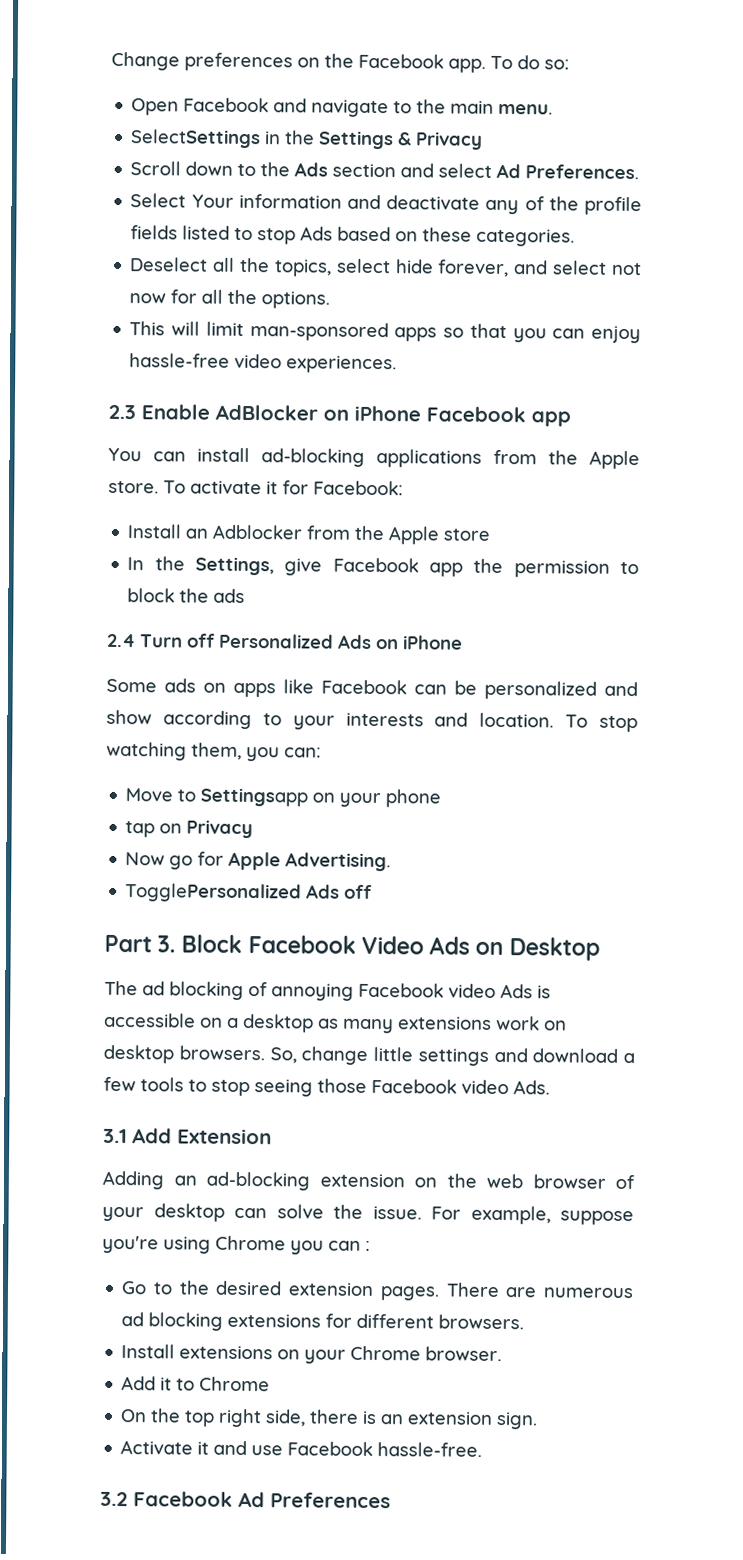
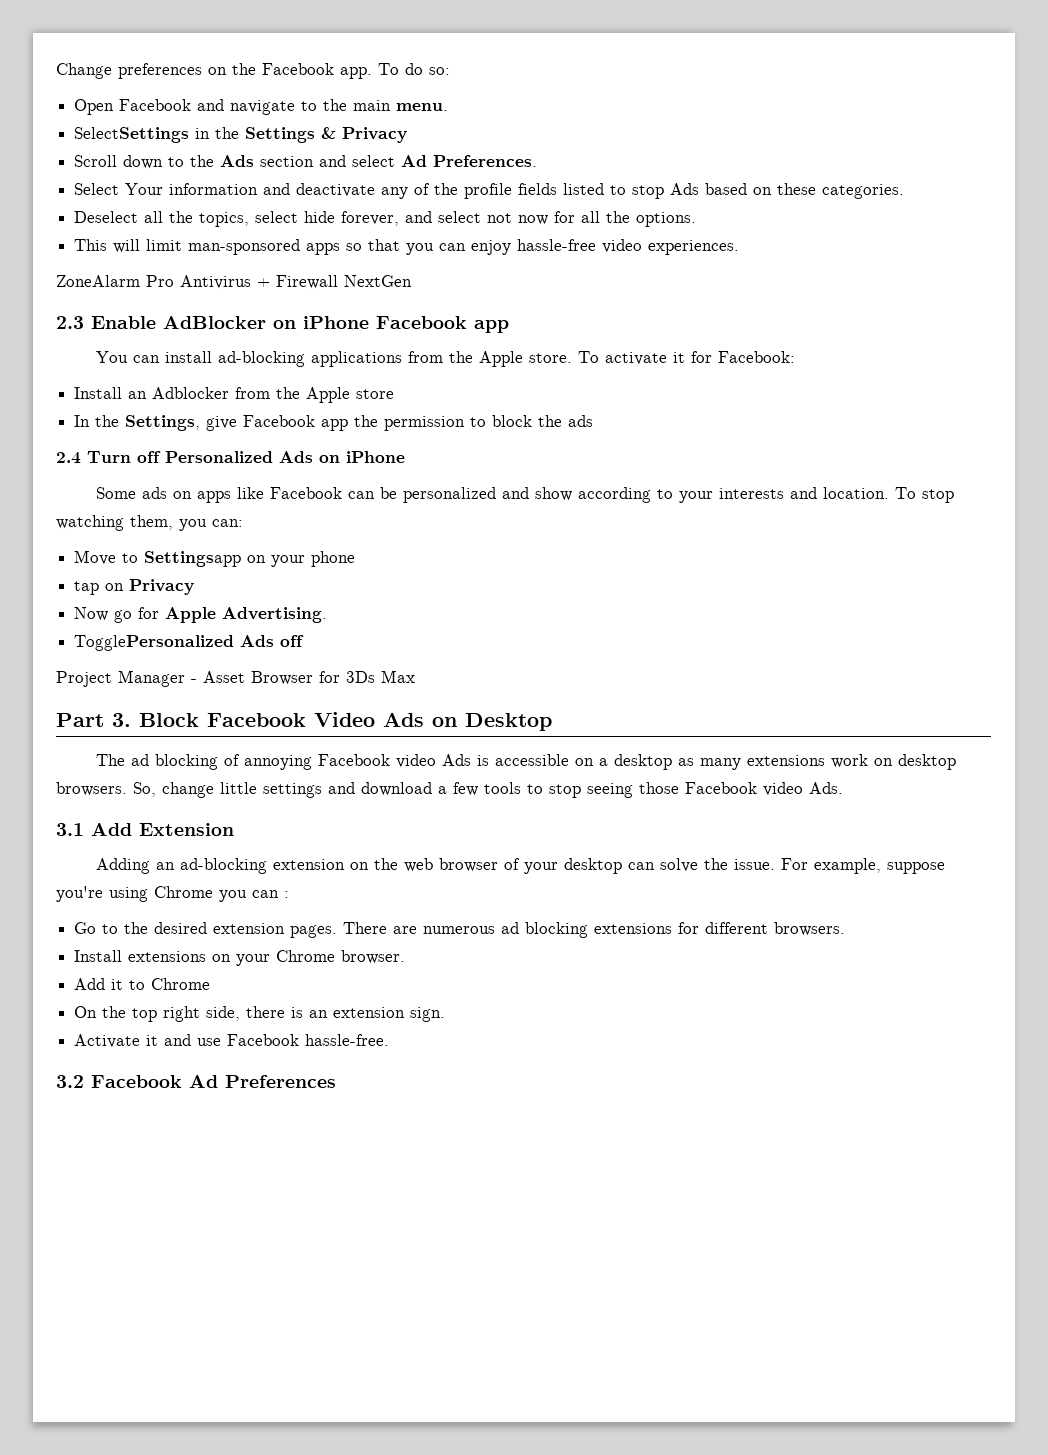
+ ZoneAlarm Pro Antivirus + Firewall NextGen
+ Project Manager - Asset Browser for 3Ds Max

